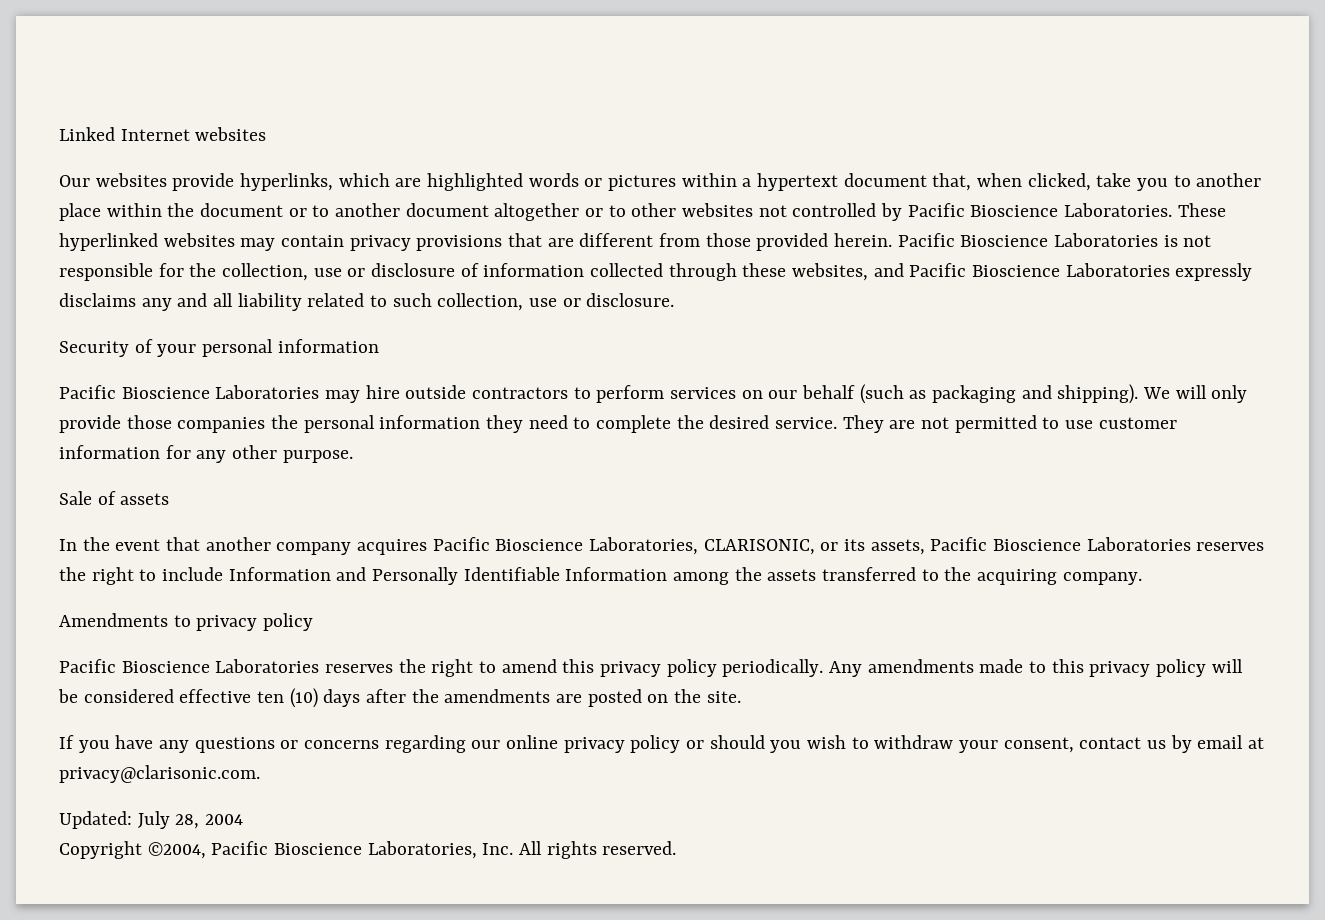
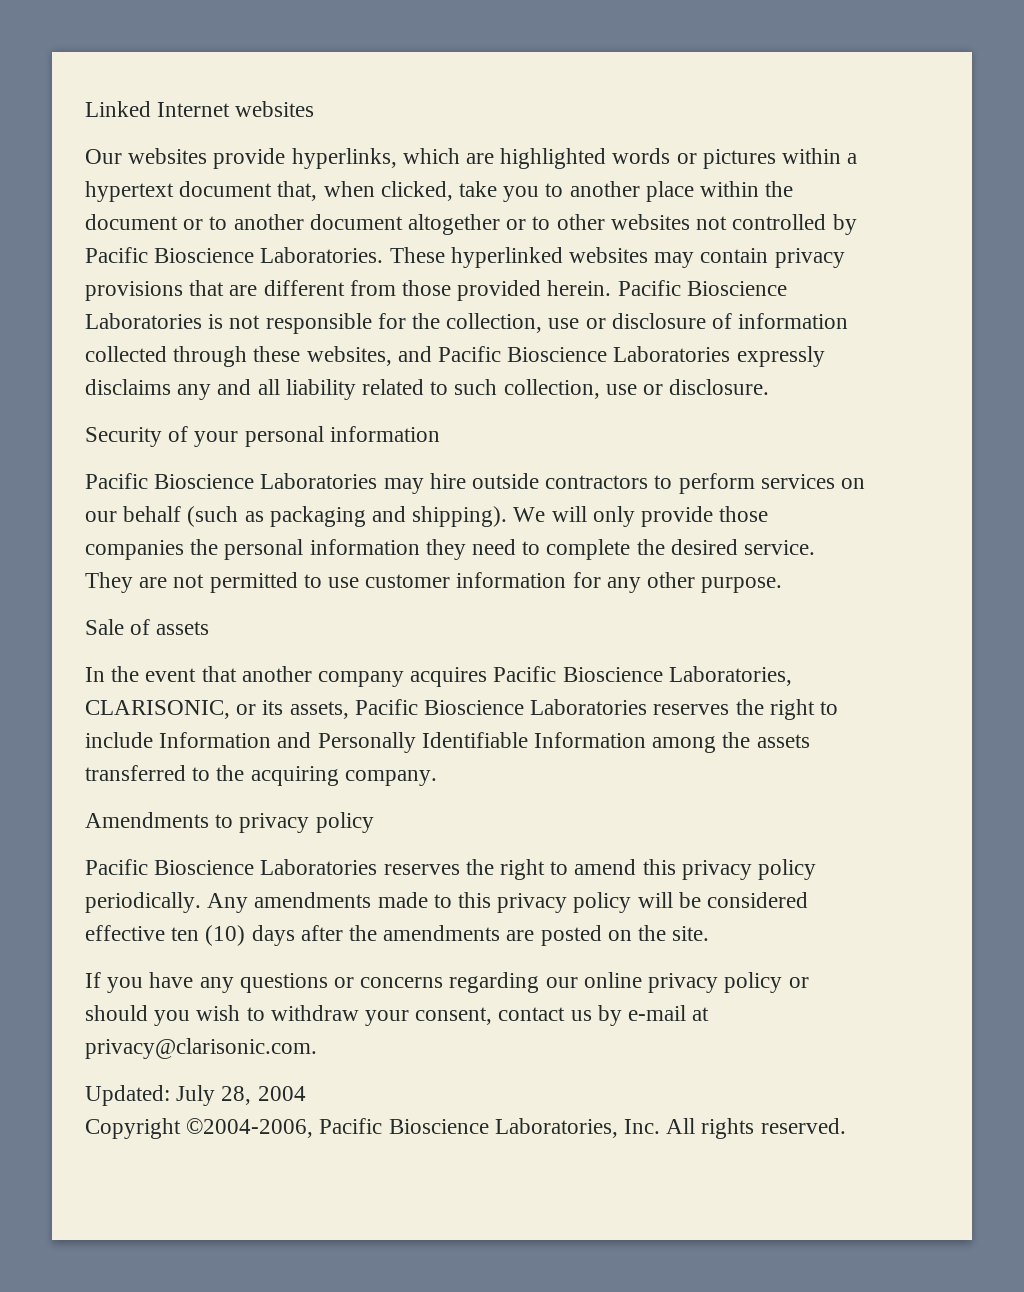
- If you have any questions or concerns regarding our online privacy policy or should you wish to withdraw your consent, contact us by email at privacy@clarisonic.com.
+ If you have any questions or concerns regarding our online privacy policy or should you wish to withdraw your consent, contact us by e-mail at privacy@clarisonic.com.
- Copyright ©2004, Pacific Bioscience Laboratories, Inc. All rights reserved.
+ Copyright ©2004-2006, Pacific Bioscience Laboratories, Inc. All rights reserved.

